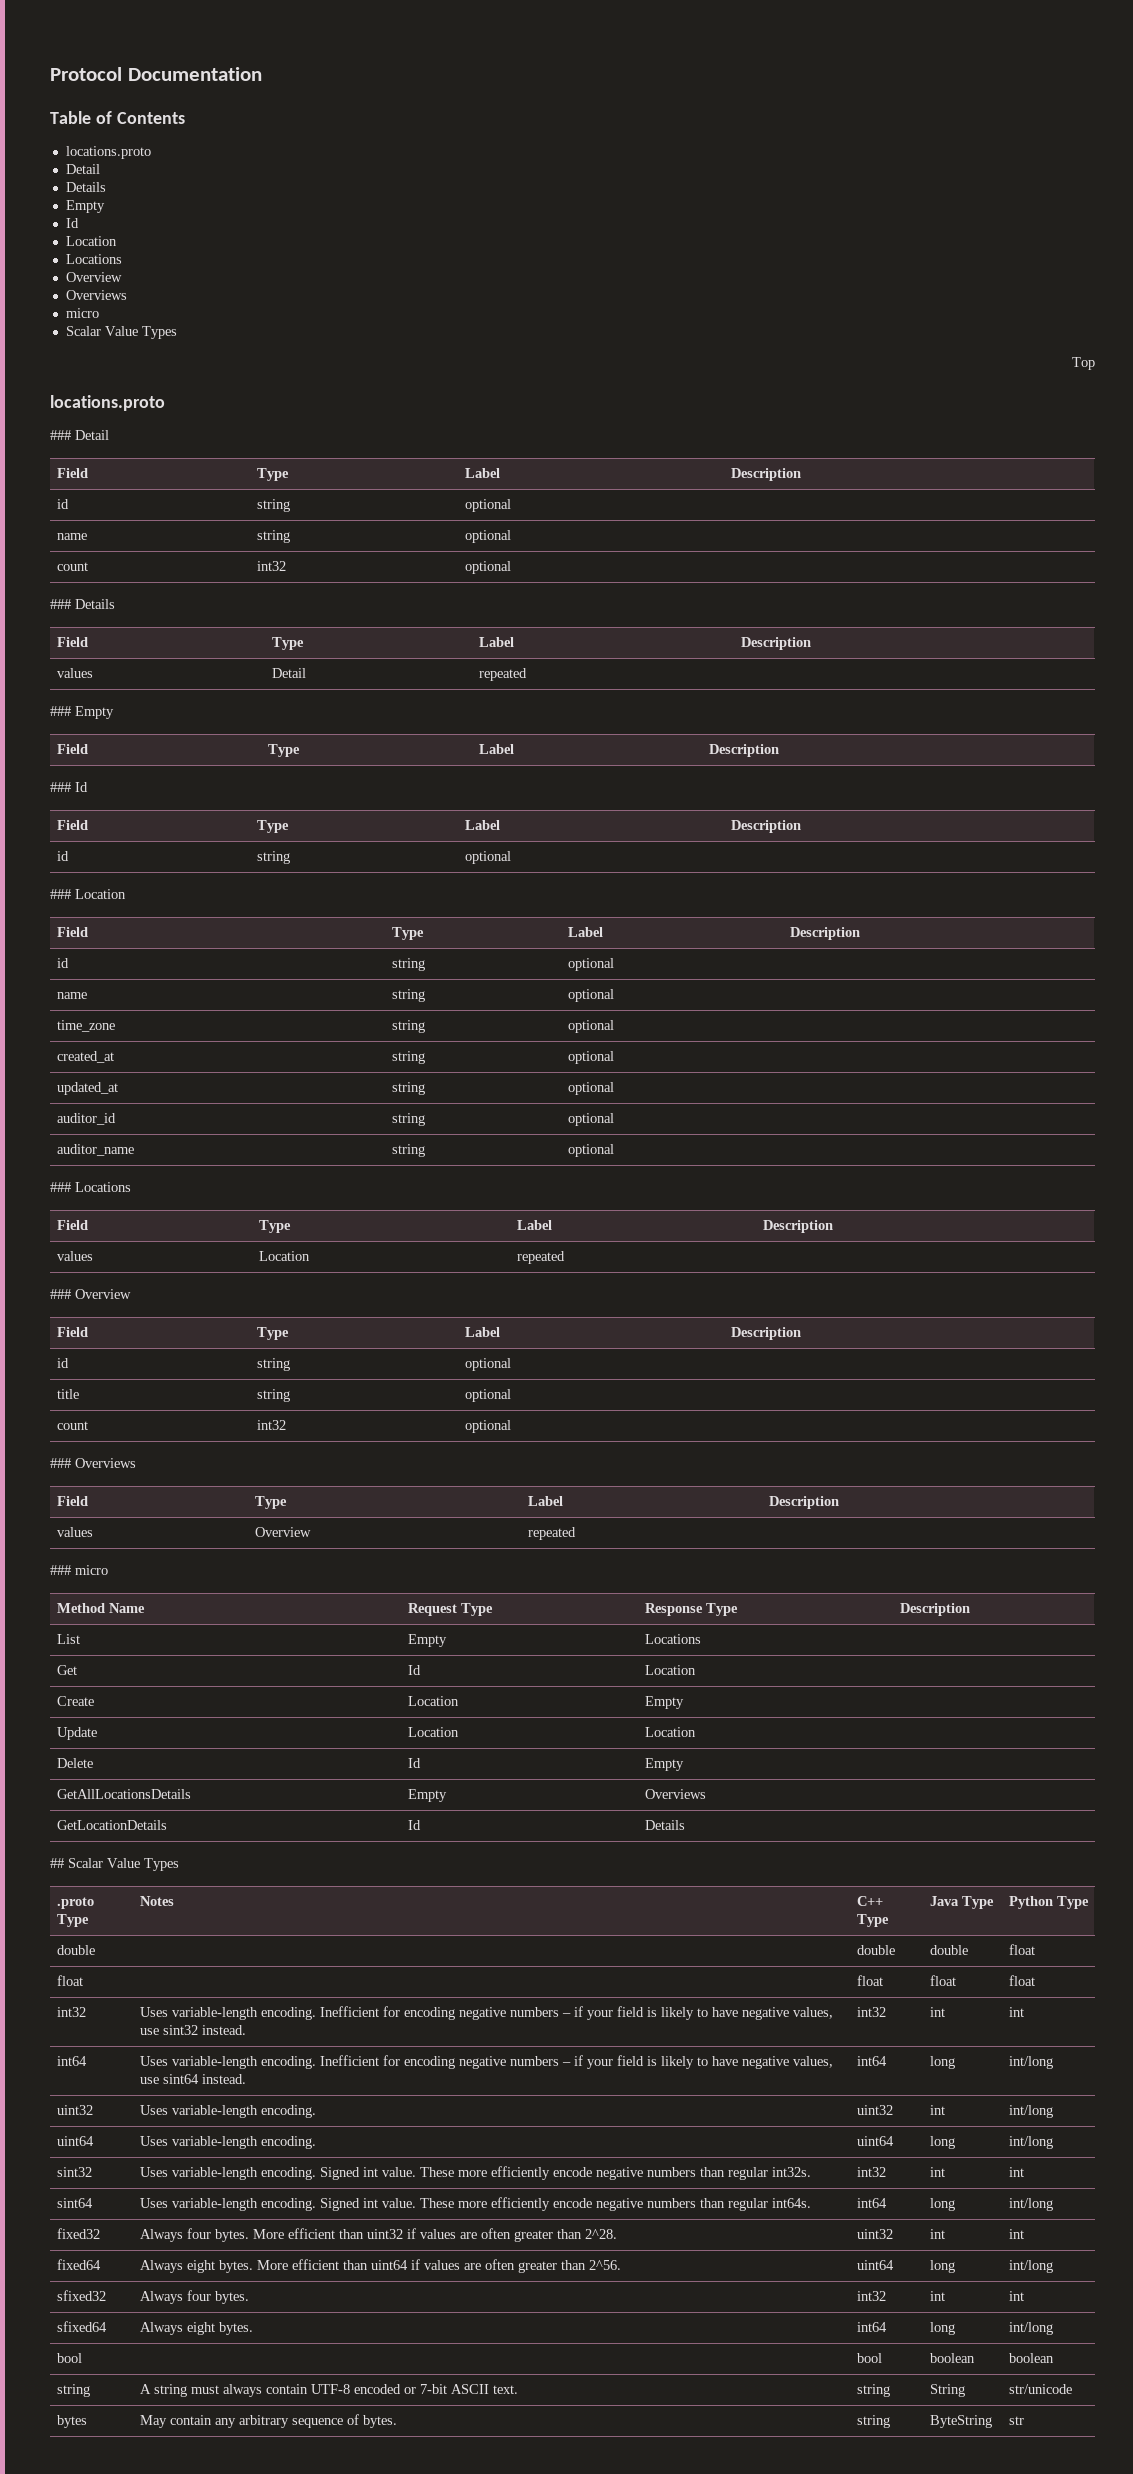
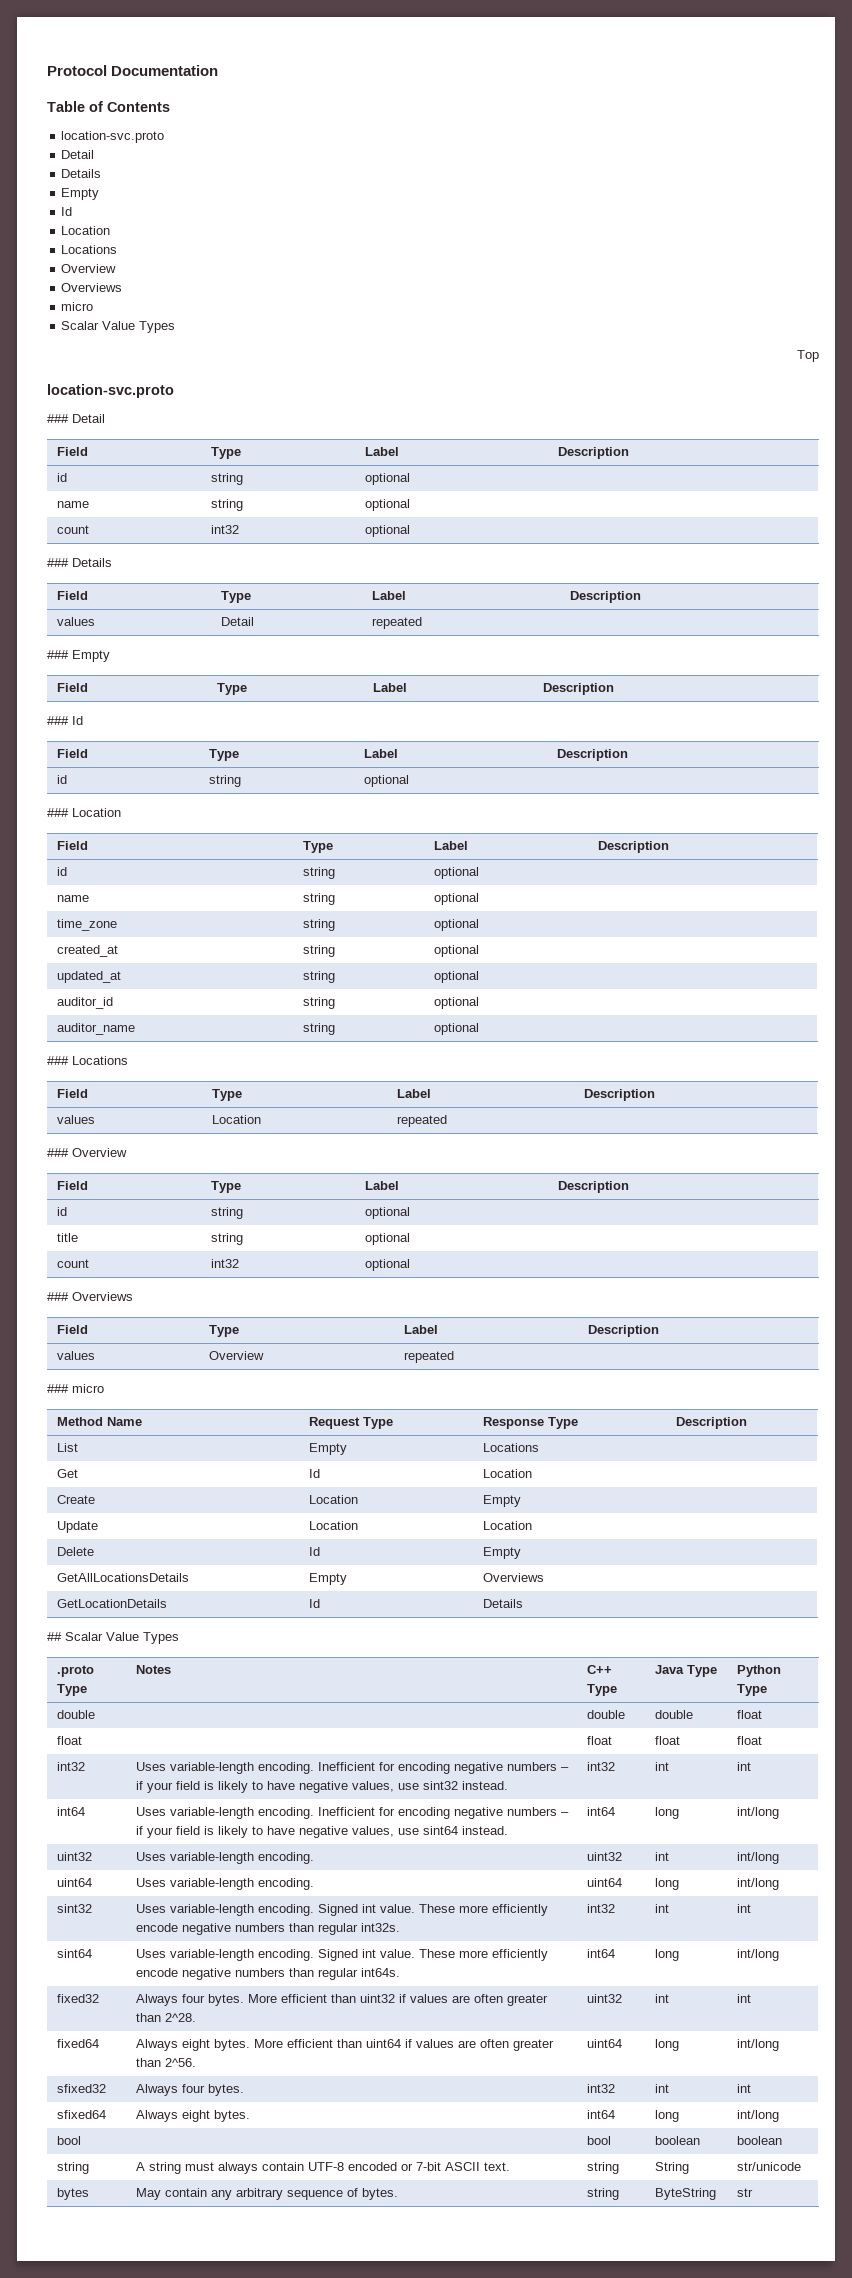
  Table of Contents
- locations.proto
+ location-svc.proto
  Top
- locations.proto
+ location-svc.proto

